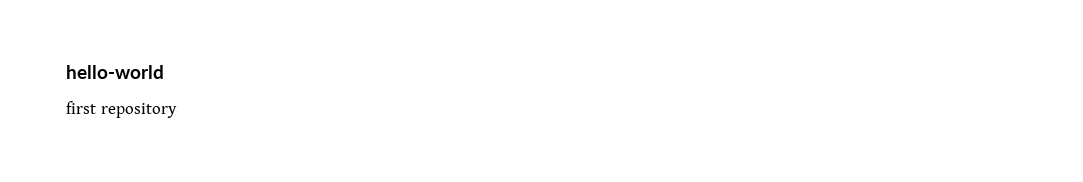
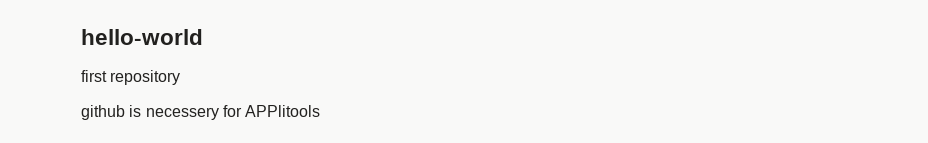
+ github is necessery for APPlitools

